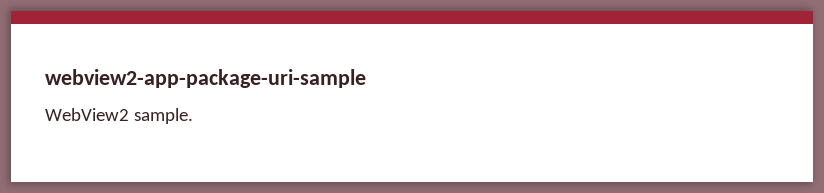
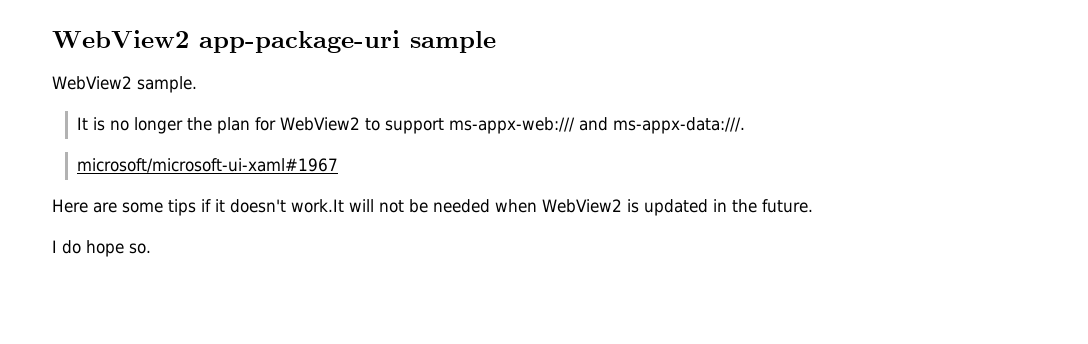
- webview2-app-package-uri-sample
+ WebView2 app-package-uri sample
+ It is no longer the plan for WebView2 to support ms-appx-web:/// and ms-appx-data:///.
+ microsoft/microsoft-ui-xaml#1967
+ Here are some tips if it doesn't work.It will not be needed when WebView2 is updated in the future.
+ I do hope so.

